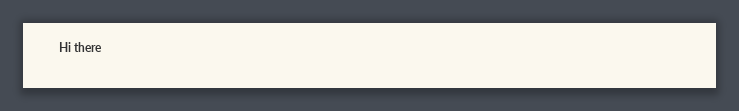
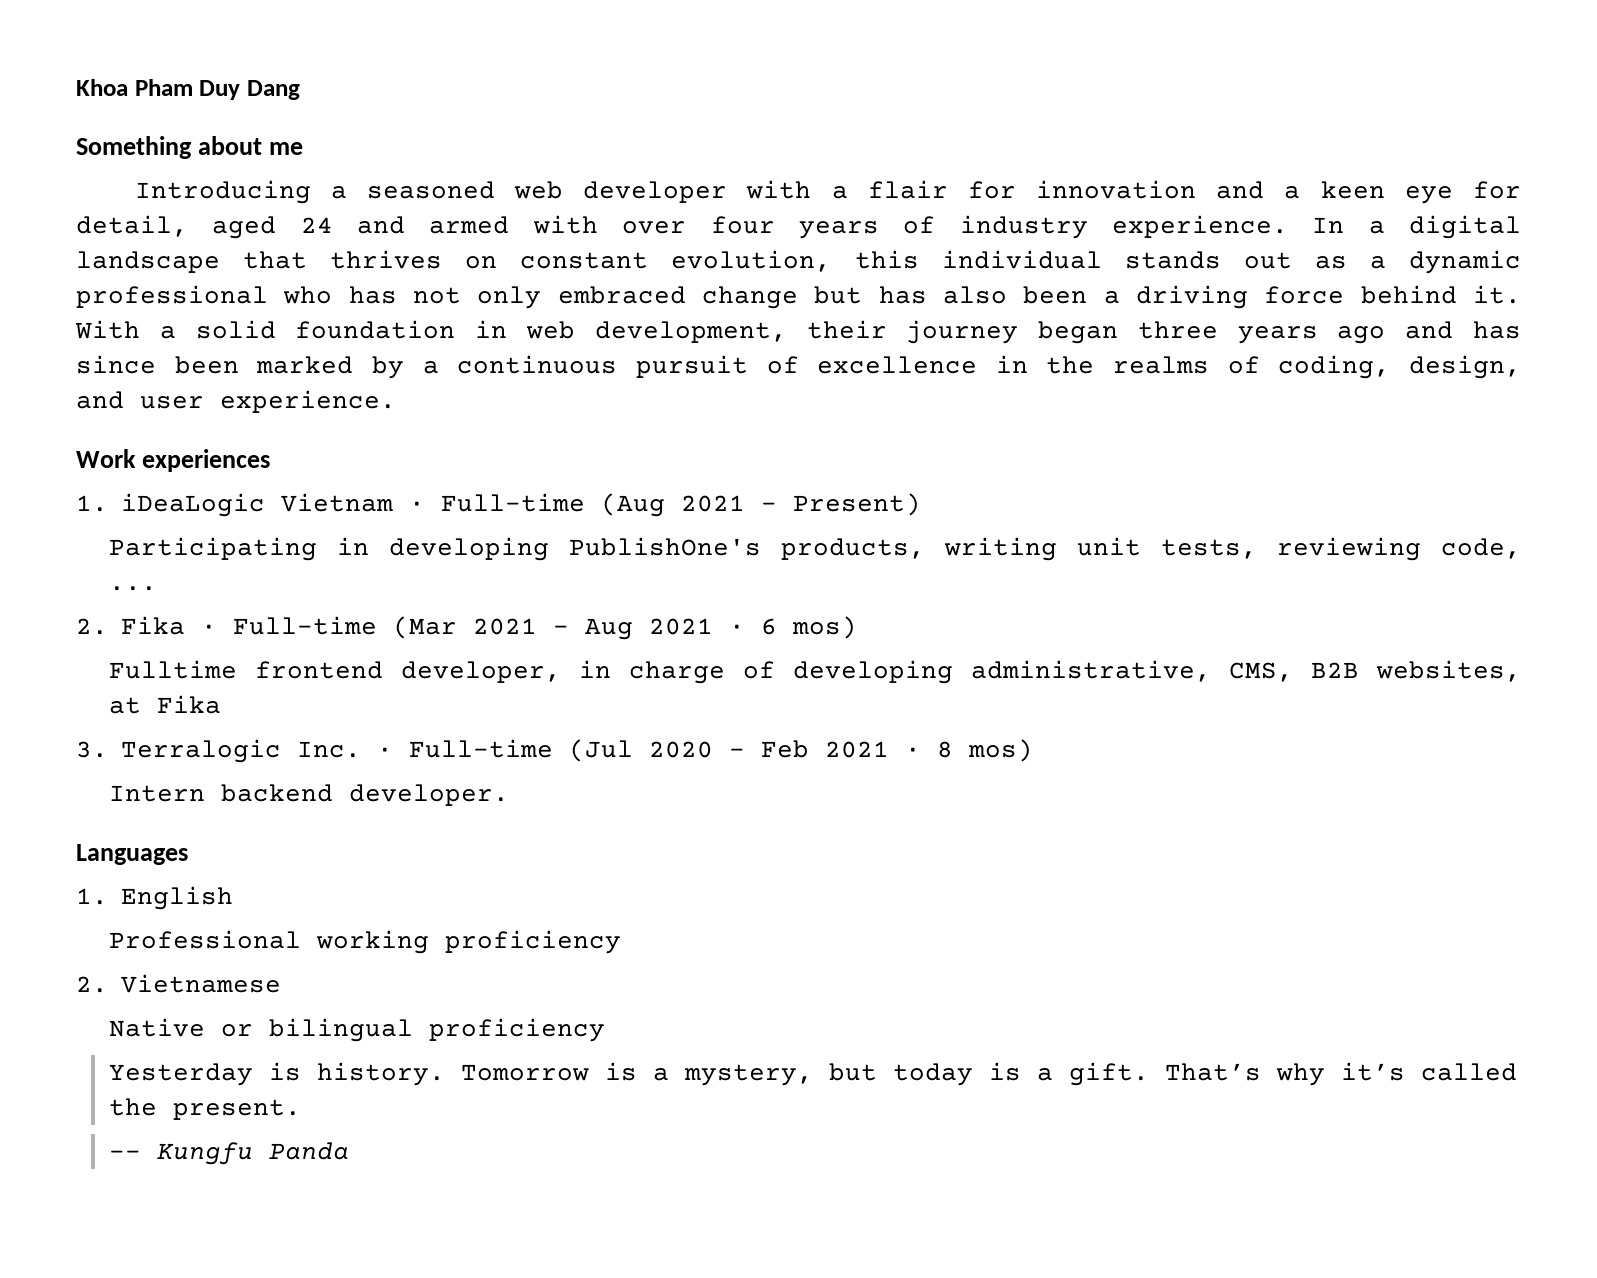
- Hi there
+ Khoa Pham Duy Dang
+ Something about me
+ Introducing a seasoned web developer with a flair for innovation and a keen eye for detail, aged 24 and armed with over four years of industry experience. In a digital landscape that thrives on constant evolution, this individual stands out as a dynamic professional who has not only embraced change but has also been a driving force behind it. With a solid foundation in web development, their journey began three years ago and has since been marked by a continuous pursuit of excellence in the realms of coding, design, and user experience.
+ Work experiences
+ 1. iDeaLogic Vietnam · Full-time (Aug 2021 - Present)
+ Participating in developing PublishOne's products, writing unit tests, reviewing code, ...
+ 2. Fika · Full-time (Mar 2021 - Aug 2021 · 6 mos)
+ Fulltime frontend developer, in charge of developing administrative, CMS, B2B websites, at Fika
+ 3. Terralogic Inc. · Full-time (Jul 2020 - Feb 2021 · 8 mos)
+ Intern backend developer.
+ Languages
+ 1. English
+ Professional working proficiency
+ 2. Vietnamese
+ Native or bilingual proficiency
+ Yesterday is history. Tomorrow is a mystery, but today is a gift. That’s why it’s called the present.
+ -- Kungfu Panda

